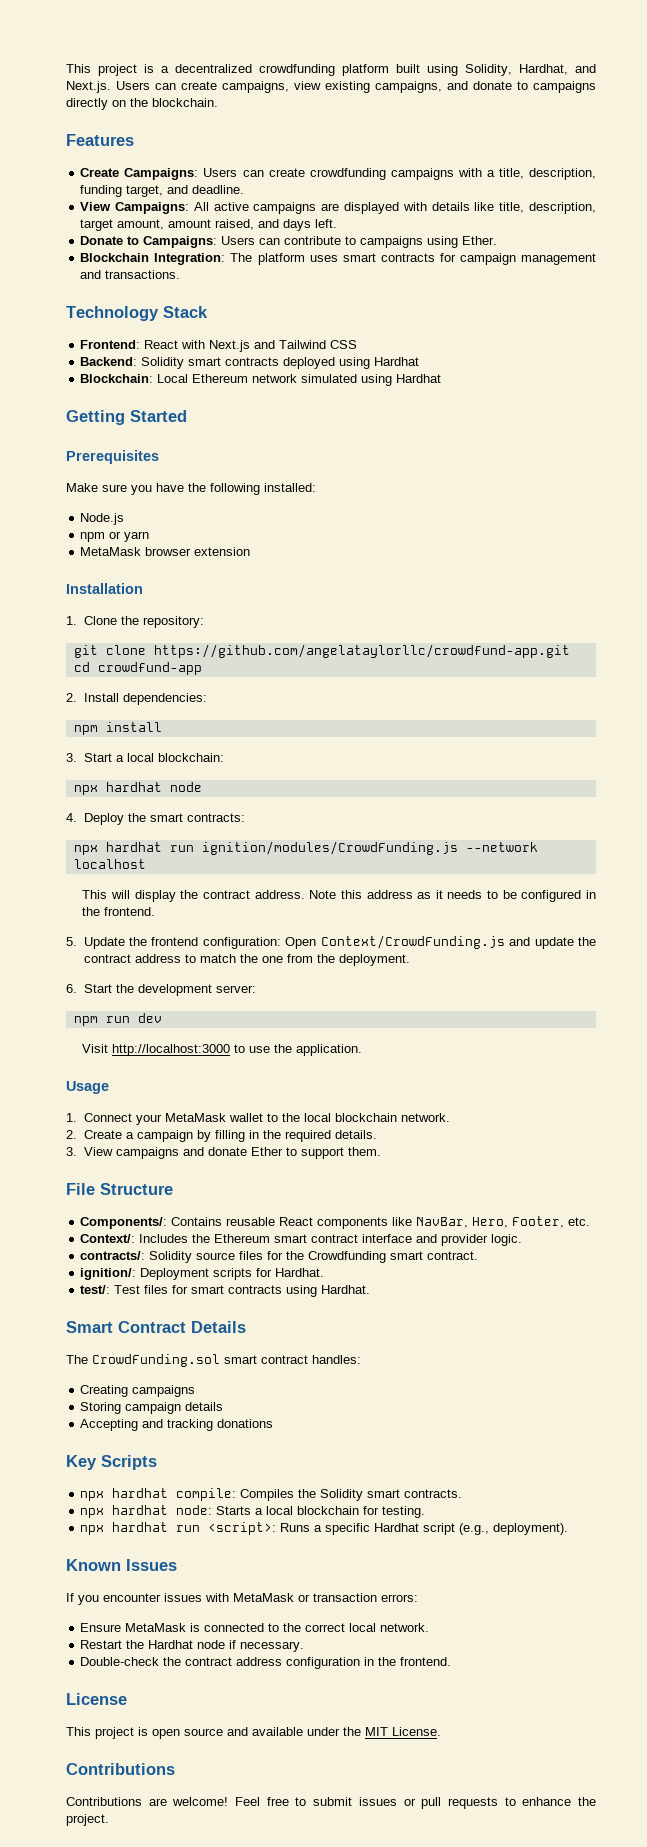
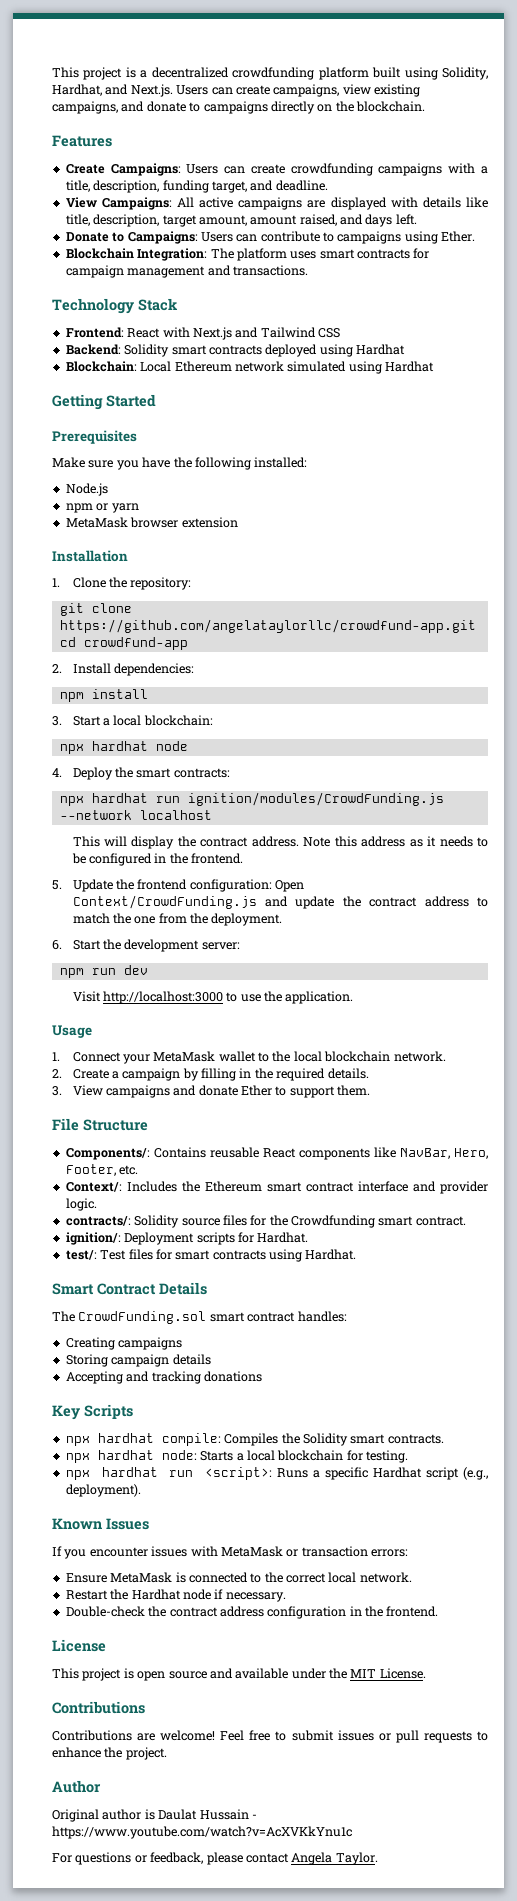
+ Author
+ Original author is Daulat Hussain - https://www.youtube.com/watch?v=AcXVKkYnu1c
+ For questions or feedback, please contact Angela Taylor.

